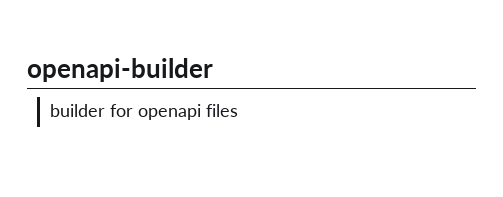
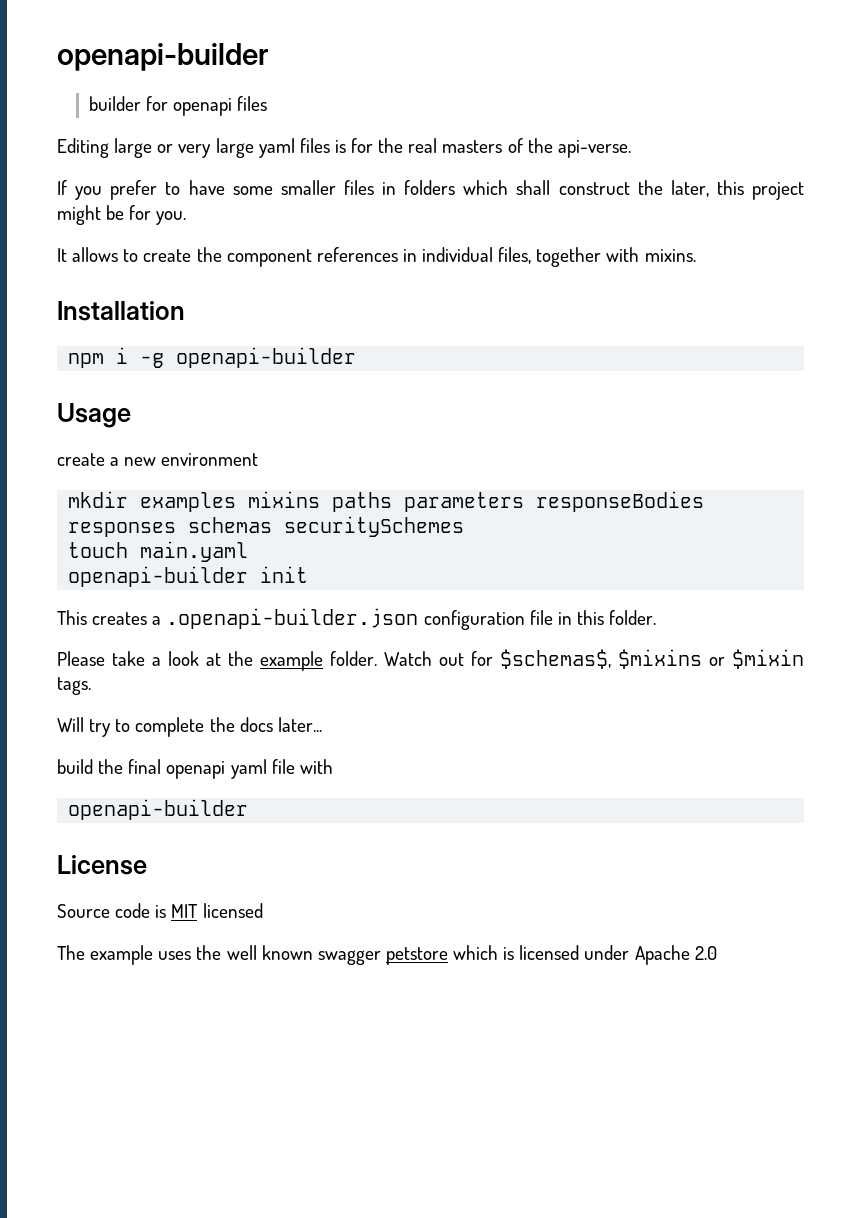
+ Editing large or very large yaml files is for the real masters of the api-verse.
+ If you prefer to have some smaller files in folders which shall construct the later, this project might be for you.
+ It allows to create the component references in individual files, together with mixins.
+ Installation
+ npm i -g openapi-builder
+ Usage
+ create a new environment
+ mkdir examples mixins paths parameters responseBodies responses schemas securitySchemes
+ touch main.yaml
+ openapi-builder init
+ This creates a .openapi-builder.json configuration file in this folder.
+ Please take a look at the example folder. Watch out for $schemas$, $mixins or $mixin tags.
+ Will try to complete the docs later...
+ build the final openapi yaml file with
+ openapi-builder
+ License
+ Source code is MIT licensed
+ The example uses the well known swagger petstore which is licensed under Apache 2.0

